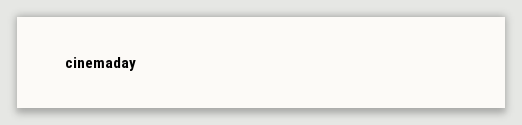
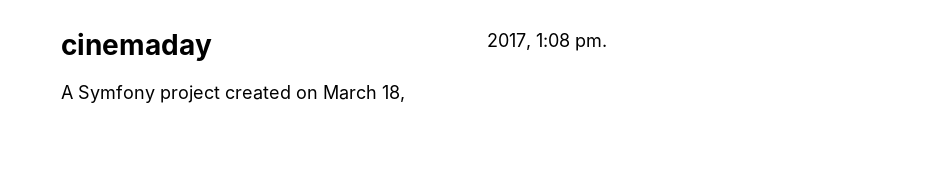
+ A Symfony project created on March 18, 2017, 1:08 pm.

